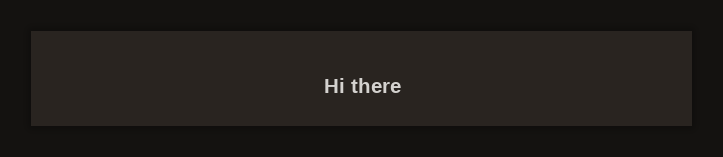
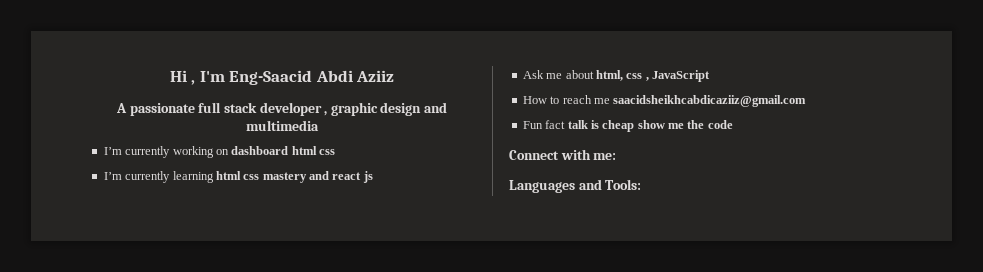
- Hi there
+ Hi , I'm Eng-Saacid Abdi Aziiz
+ A passionate full stack developer , graphic design and multimedia
+ I’m currently working on dashboard html css
+ I’m currently learning html css mastery and react js
+ Ask me about html, css , JavaScript
+ How to reach me saacidsheikhcabdicaziiz@gmail.com
+ Fun fact talk is cheap show me the code
+ Connect with me:
+ Languages and Tools:

